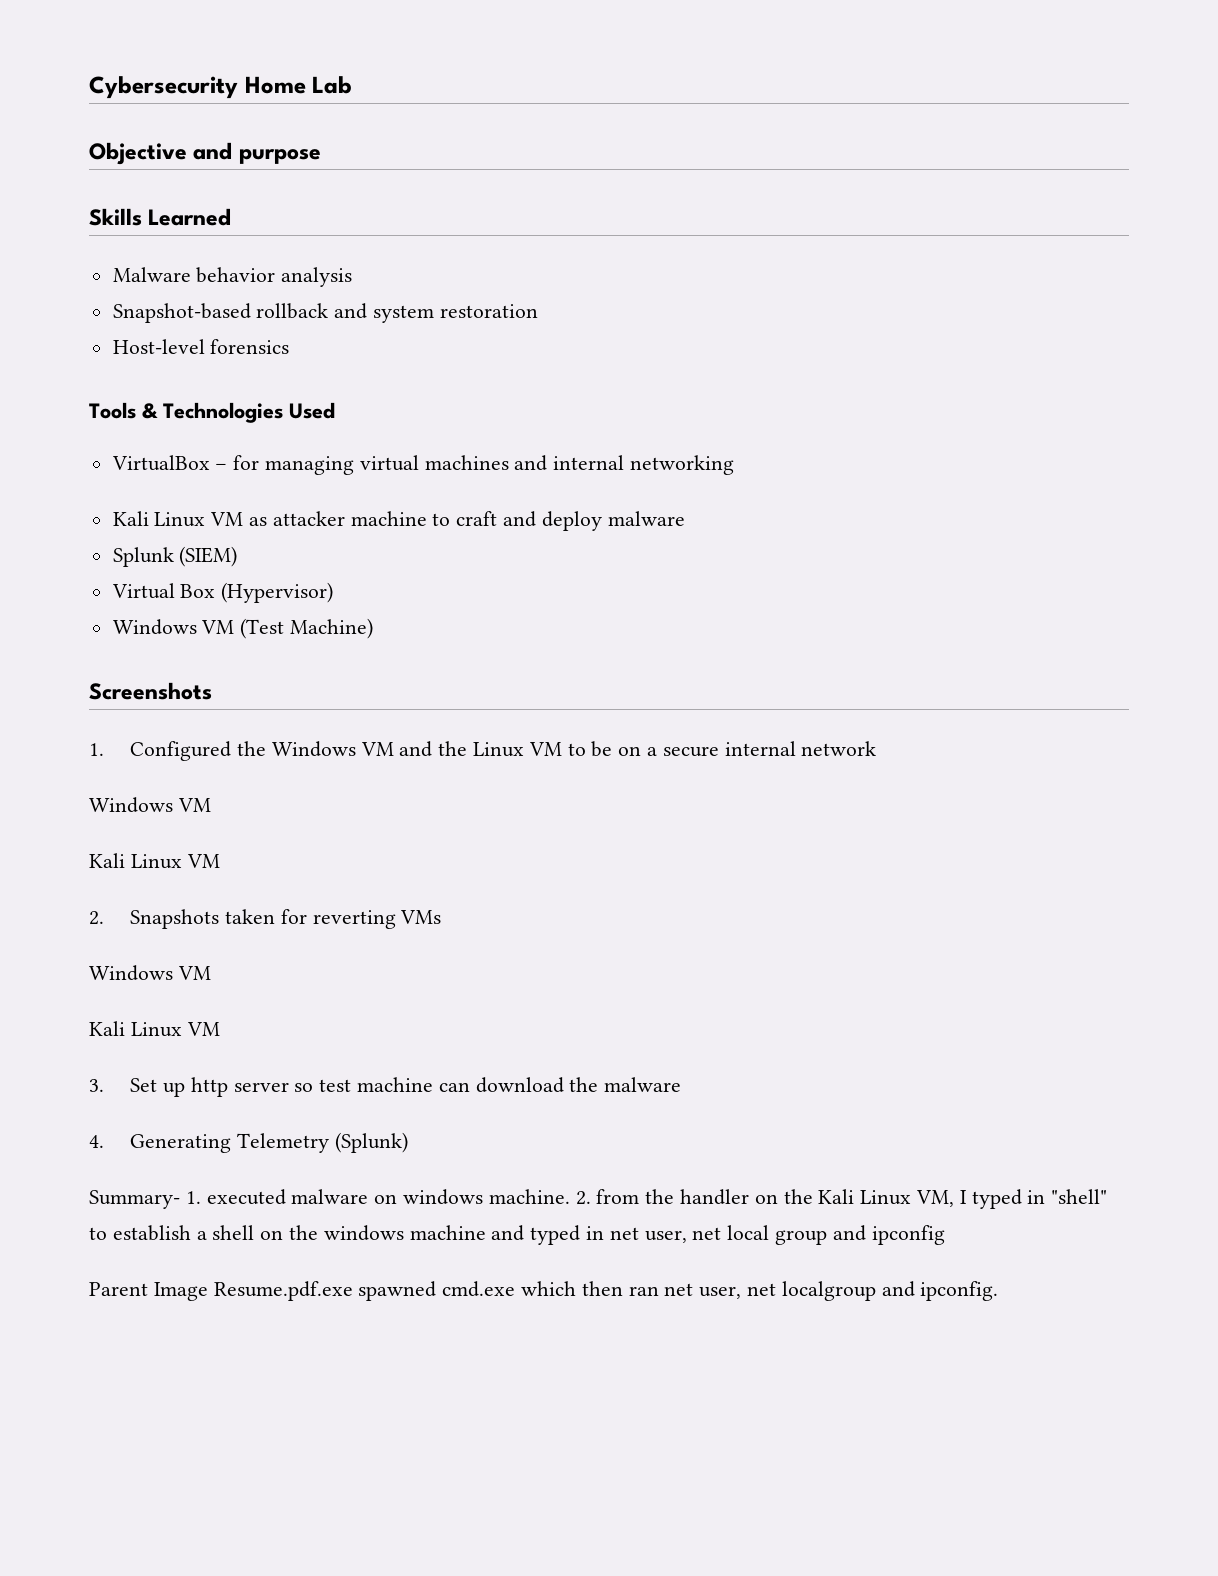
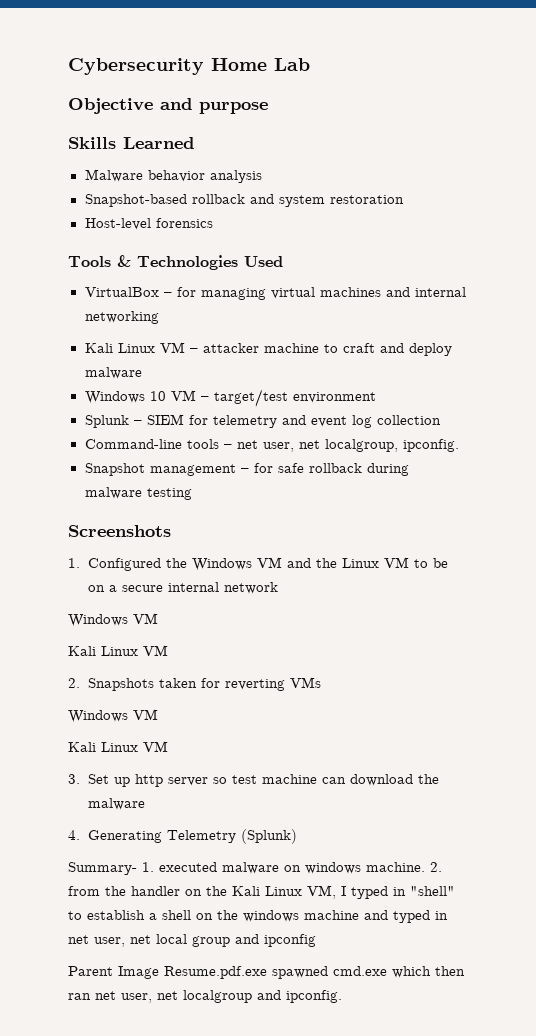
- Kali Linux VM as attacker machine to craft and deploy malware
+ Kali Linux VM – attacker machine to craft and deploy malware
- Splunk (SIEM)
- Virtual Box (Hypervisor)
- Windows VM (Test Machine)
+ Windows 10 VM – target/test environment
+ Splunk – SIEM for telemetry and event log collection
+ Command-line tools – net user, net localgroup, ipconfig.
+ Snapshot management – for safe rollback during malware testing

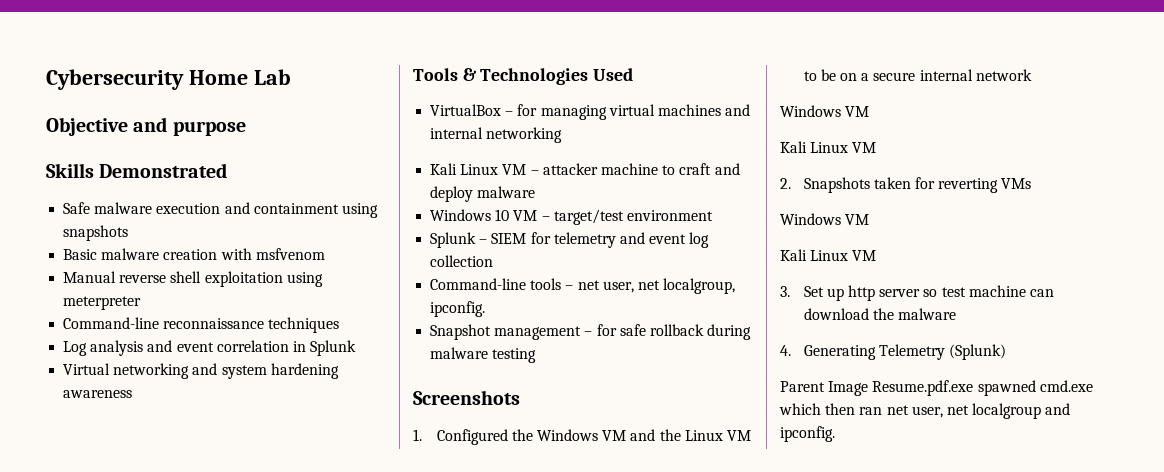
- Skills Learned
- Malware behavior analysis
- Snapshot-based rollback and system restoration
- Host-level forensics
+ Skills Demonstrated
+ Safe malware execution and containment using snapshots
+ Basic malware creation with msfvenom
+ Manual reverse shell exploitation using meterpreter
+ Command-line reconnaissance techniques
+ Log analysis and event correlation in Splunk
+ Virtual networking and system hardening awareness
- Summary- 1. executed malware on windows machine. 2. from the handler on the Kali Linux VM, I typed in "shell" to establish a shell on the windows machine and typed in net user, net local group and ipconfig

